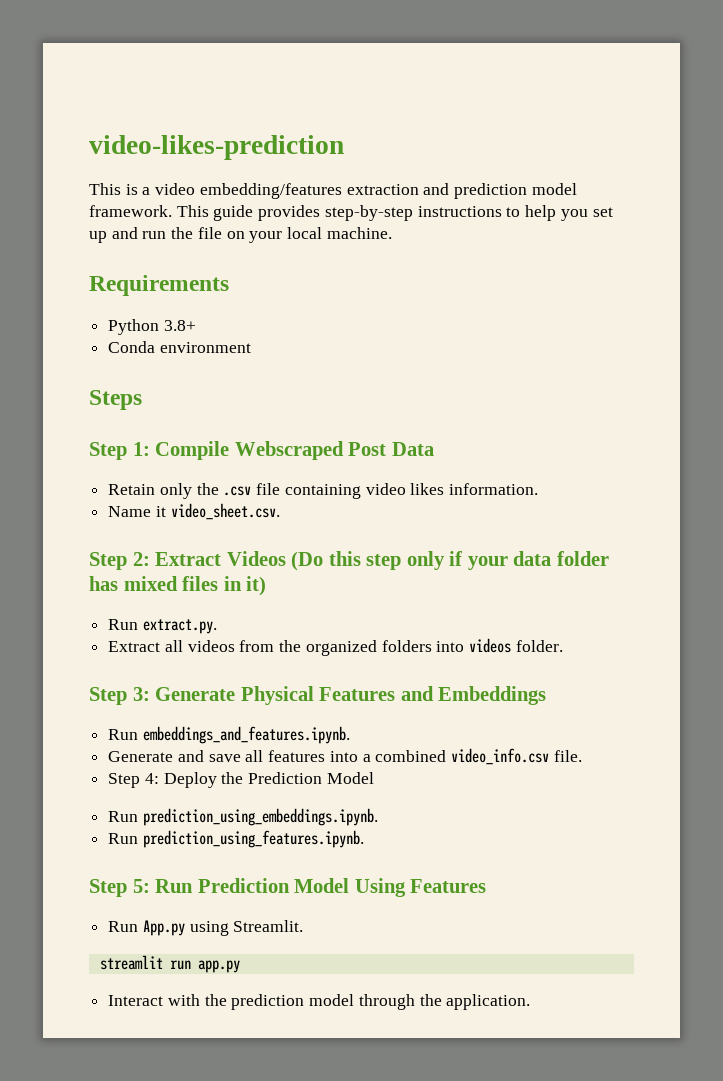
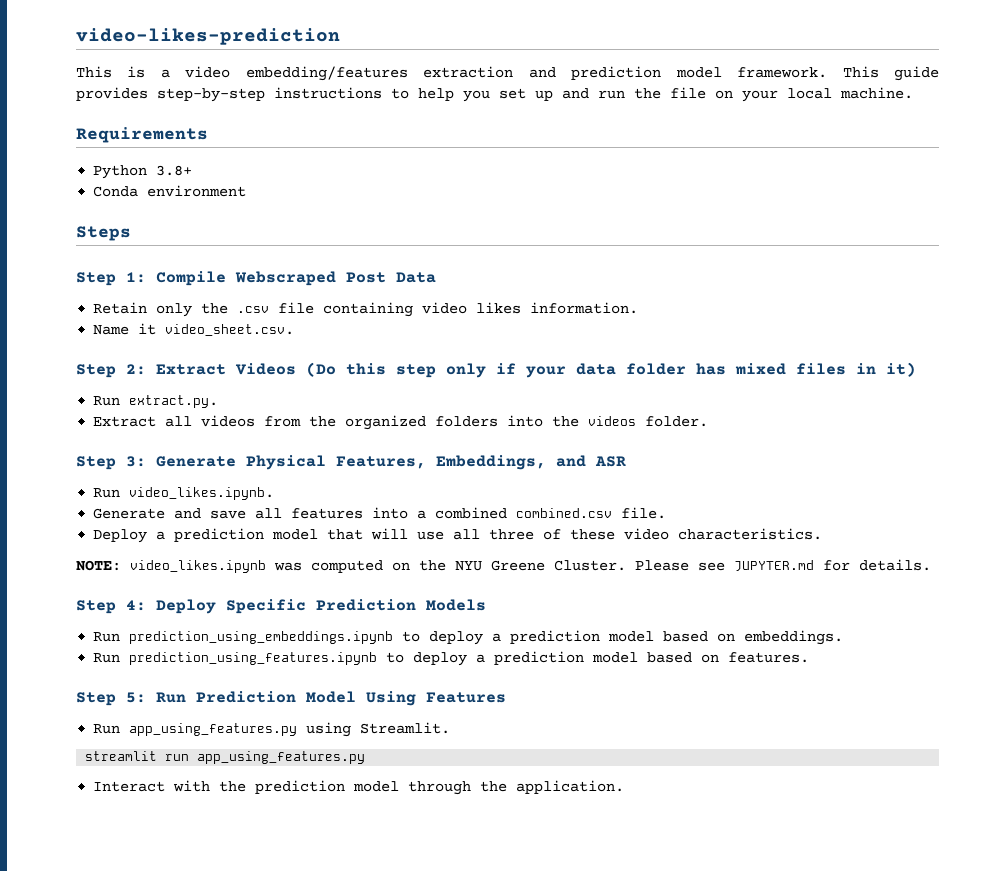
- Extract all videos from the organized folders into videos folder.
+ Extract all videos from the organized folders into the videos folder.
- Step 3: Generate Physical Features and Embeddings
- Run embeddings_and_features.ipynb.
+ Step 3: Generate Physical Features, Embeddings, and ASR
+ Run video_likes.ipynb.
- Generate and save all features into a combined video_info.csv file.
+ Generate and save all features into a combined combined.csv file.
- Step 4: Deploy the Prediction Model
- Run prediction_using_embeddings.ipynb.
- Run prediction_using_features.ipynb.
+ Deploy a prediction model that will use all three of these video characteristics.
+ NOTE: video_likes.ipynb was computed on the NYU Greene Cluster. Please see JUPYTER.md for details.
+ Step 4: Deploy Specific Prediction Models
+ Run prediction_using_embeddings.ipynb to deploy a prediction model based on embeddings.
+ Run prediction_using_features.ipynb to deploy a prediction model based on features.
- Run App.py using Streamlit.
+ Run app_using_features.py using Streamlit.
- streamlit run app.py
+ streamlit run app_using_features.py

